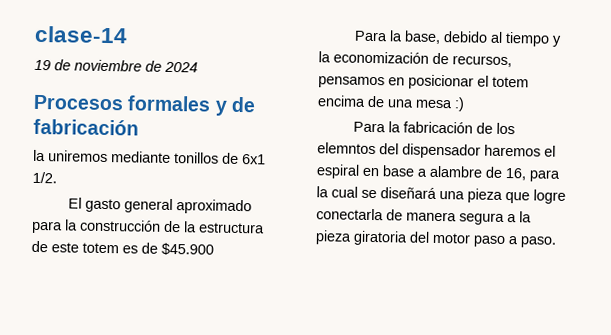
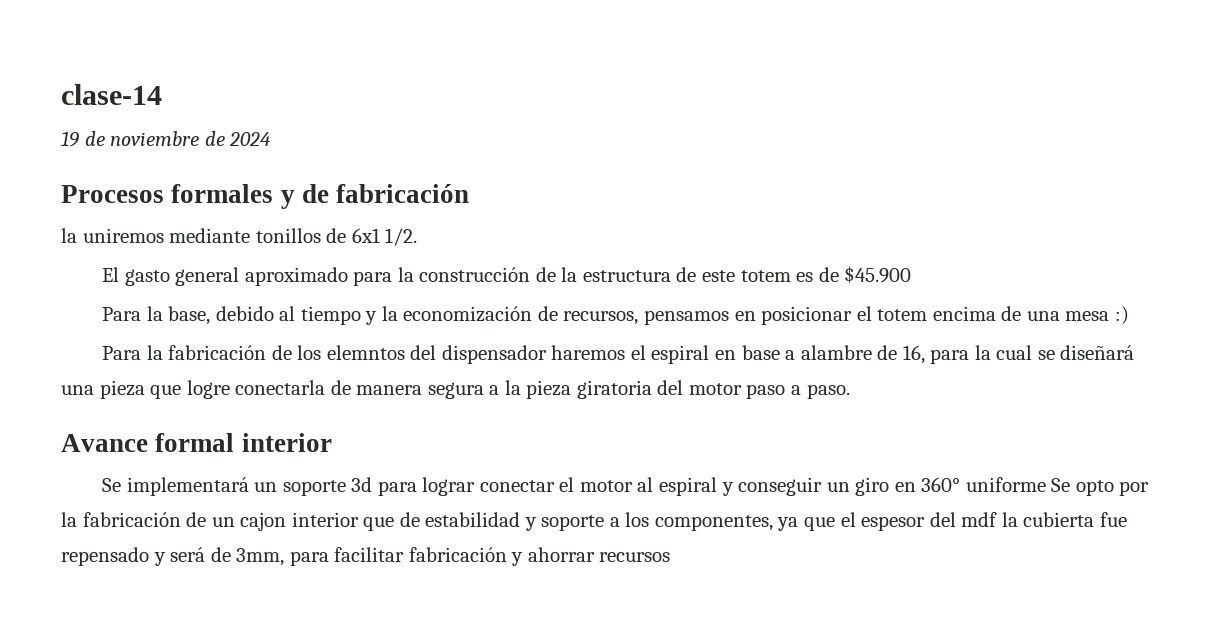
+ Avance formal interior
+ Se implementará un soporte 3d para lograr conectar el motor al espiral y conseguir un giro en 360° uniforme Se opto por la fabricación de un cajon interior que de estabilidad y soporte a los componentes, ya que el espesor del mdf la cubierta fue repensado y será de 3mm, para facilitar fabricación y ahorrar recursos

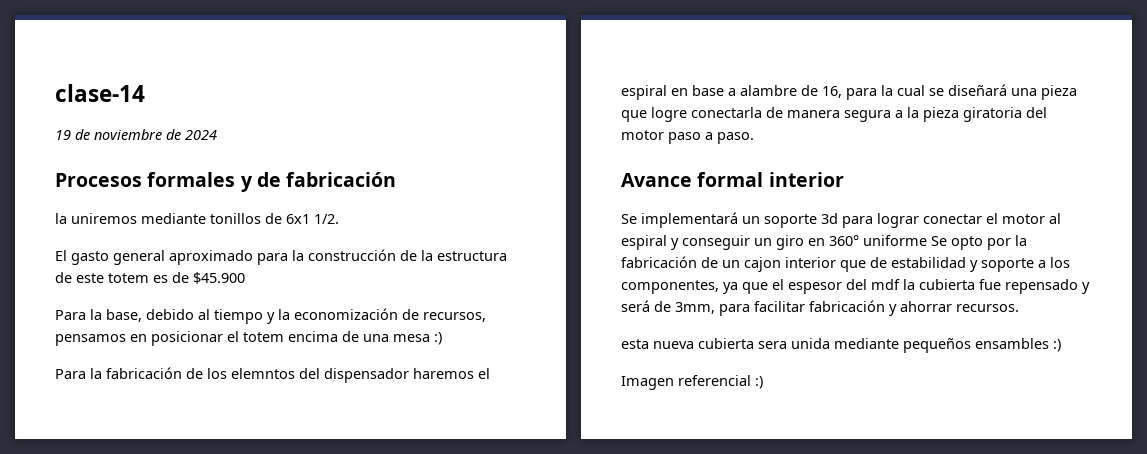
- Se implementará un soporte 3d para lograr conectar el motor al espiral y conseguir un giro en 360° uniforme Se opto por la fabricación de un cajon interior que de estabilidad y soporte a los componentes, ya que el espesor del mdf la cubierta fue repensado y será de 3mm, para facilitar fabricación y ahorrar recursos
+ Se implementará un soporte 3d para lograr conectar el motor al espiral y conseguir un giro en 360° uniforme Se opto por la fabricación de un cajon interior que de estabilidad y soporte a los componentes, ya que el espesor del mdf la cubierta fue repensado y será de 3mm, para facilitar fabricación y ahorrar recursos.
+ esta nueva cubierta sera unida mediante pequeños ensambles :)
+ Imagen referencial :)

